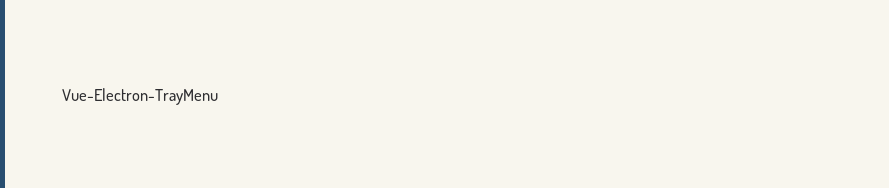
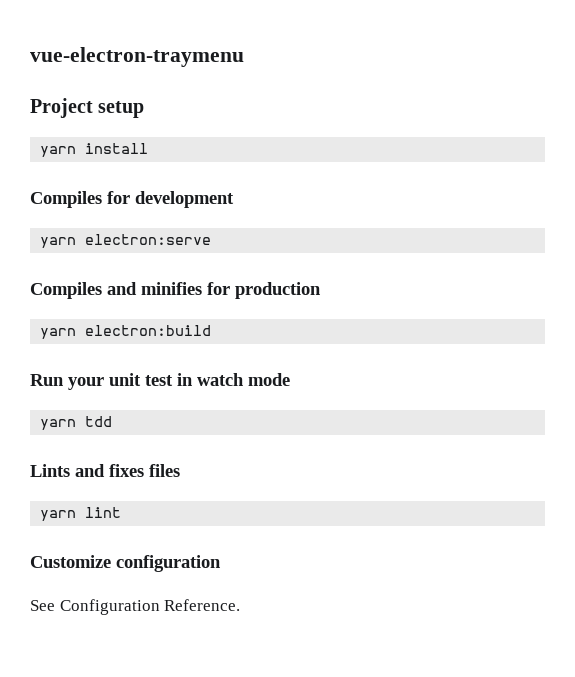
- Vue-Electron-TrayMenu
+ vue-electron-traymenu
+ Project setup
+ yarn install
+ Compiles for development
+ yarn electron:serve
+ Compiles and minifies for production
+ yarn electron:build
+ Run your unit test in watch mode
+ yarn tdd
+ Lints and fixes files
+ yarn lint
+ Customize configuration
+ See Configuration Reference.

